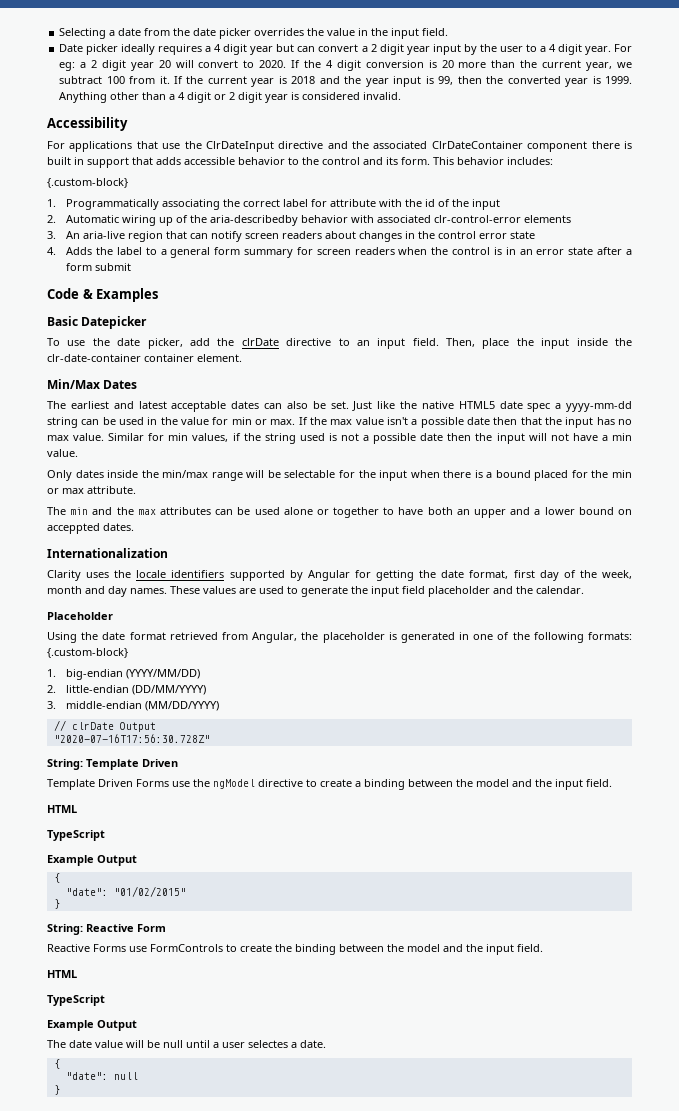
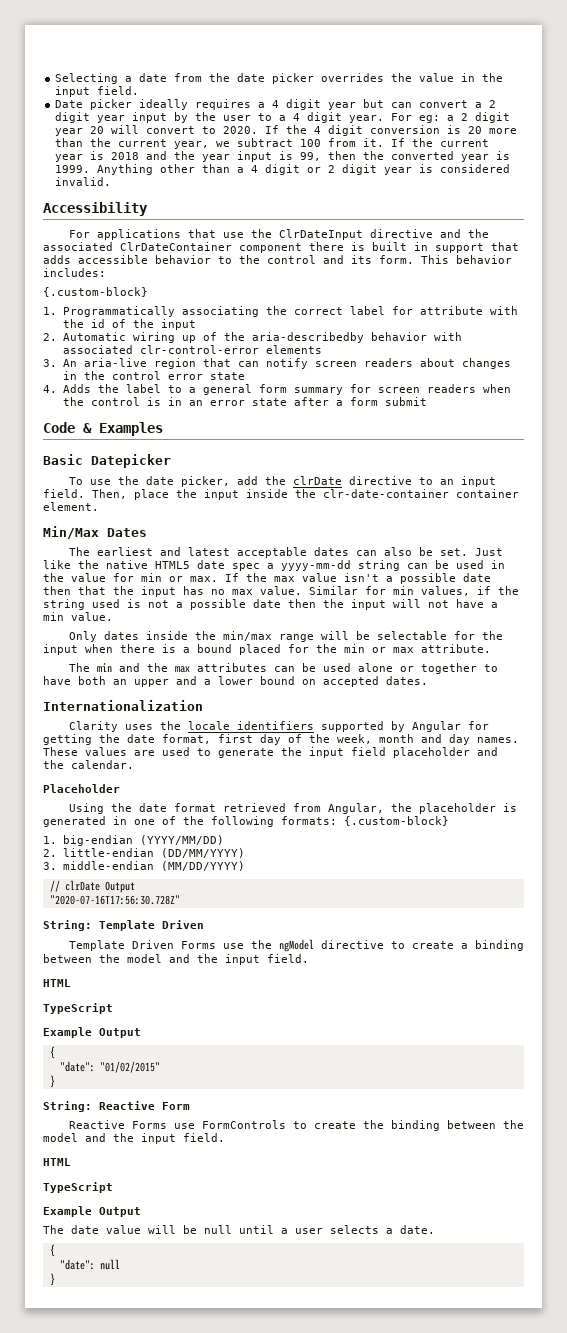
- The min and the max attributes can be used alone or together to have both an upper and a lower bound on acceppted dates.
+ The min and the max attributes can be used alone or together to have both an upper and a lower bound on accepted dates.
- The date value will be null until a user selectes a date.
+ The date value will be null until a user selects a date.

